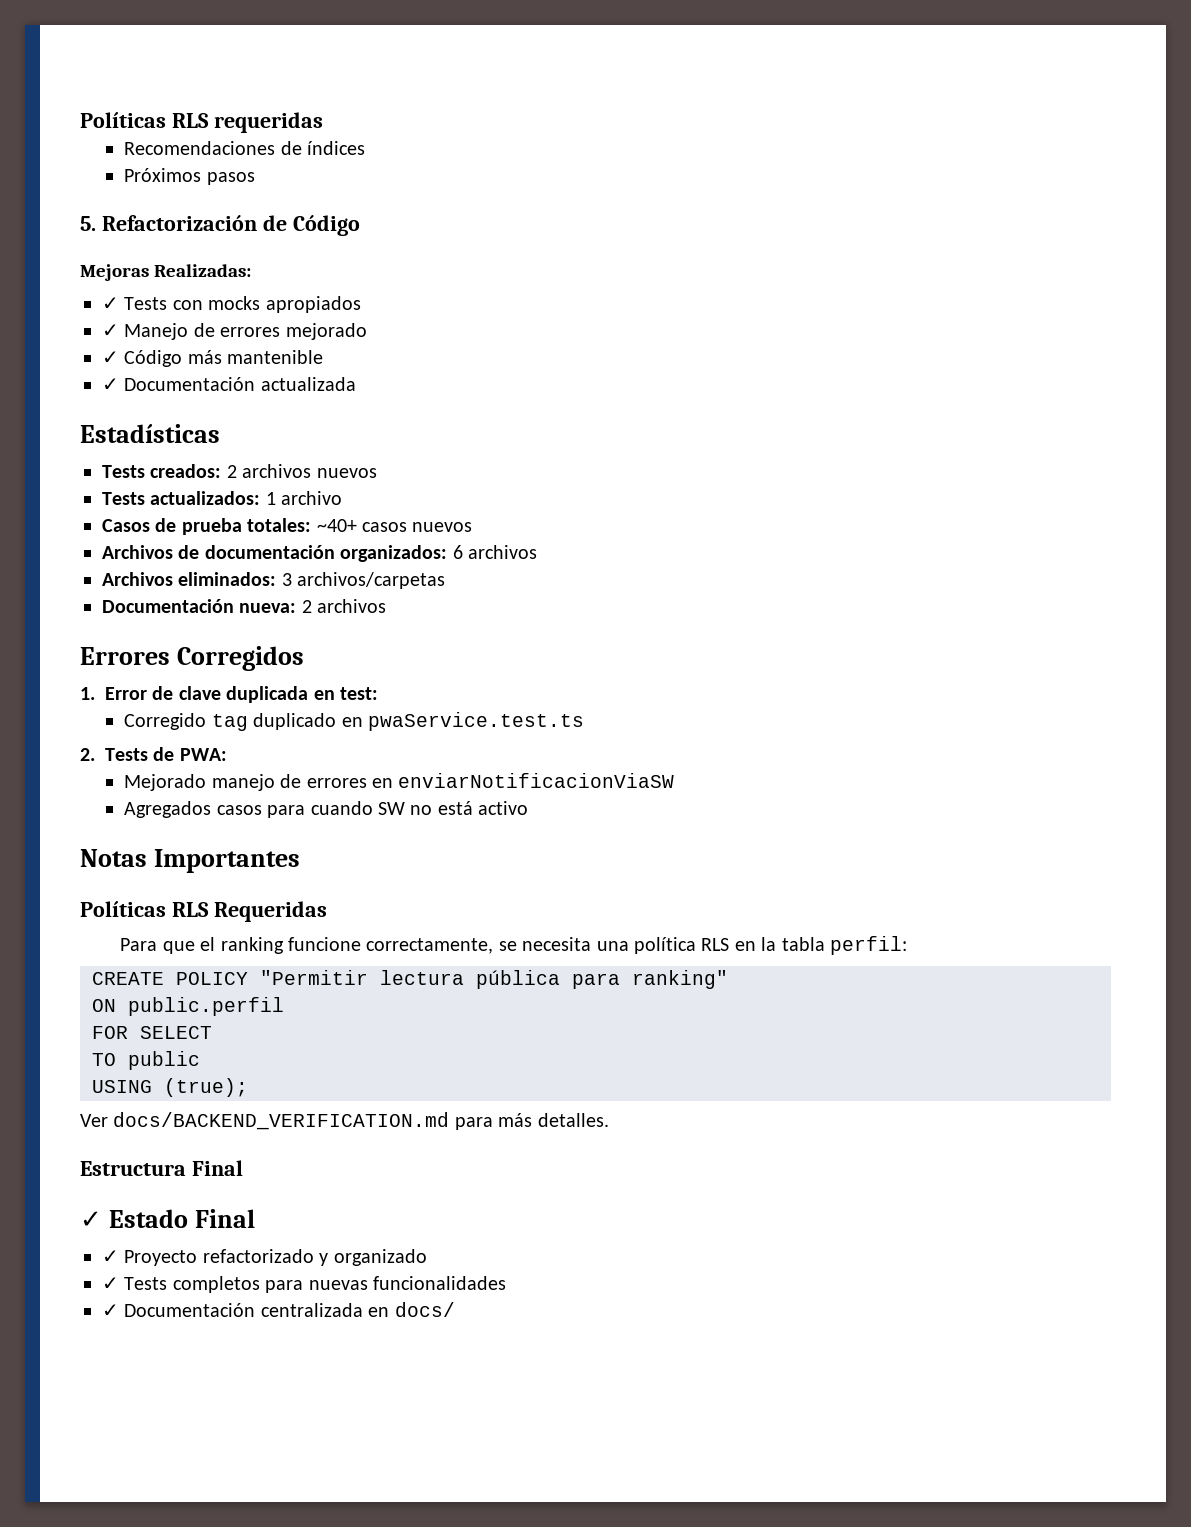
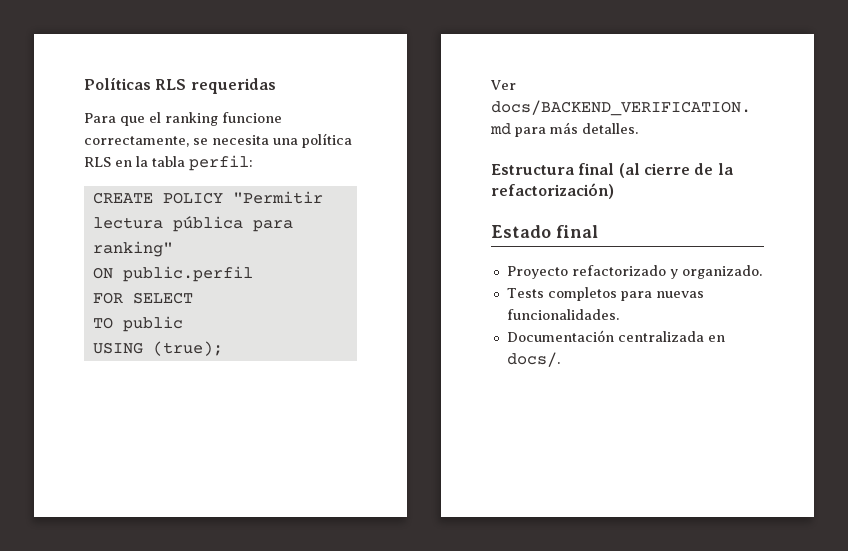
- Recomendaciones de índices
- Próximos pasos
- 5. Refactorización de Código
- Mejoras Realizadas:
- ✓ Tests con mocks apropiados
- ✓ Manejo de errores mejorado
- ✓ Código más mantenible
- ✓ Documentación actualizada
- Estadísticas
- Tests creados: 2 archivos nuevos
- Tests actualizados: 1 archivo
- Casos de prueba totales: ~40+ casos nuevos
- Archivos de documentación organizados: 6 archivos
- Archivos eliminados: 3 archivos/carpetas
- Documentación nueva: 2 archivos
- Errores Corregidos
- 1. Error de clave duplicada en test:
- Corregido tag duplicado en pwaService.test.ts
- 2. Tests de PWA:
- Mejorado manejo de errores en enviarNotificacionViaSW
- Agregados casos para cuando SW no está activo
- Notas Importantes
- Políticas RLS Requeridas
- Estructura Final
- ✓ Estado Final
- ✓ Proyecto refactorizado y organizado
- ✓ Tests completos para nuevas funcionalidades
- ✓ Documentación centralizada en docs/
+ Estructura final (al cierre de la refactorización)
+ Estado final
+ Proyecto refactorizado y organizado.
+ Tests completos para nuevas funcionalidades.
+ Documentación centralizada en docs/.

